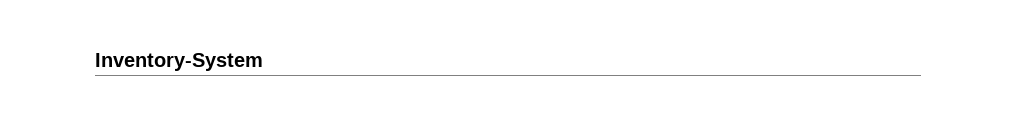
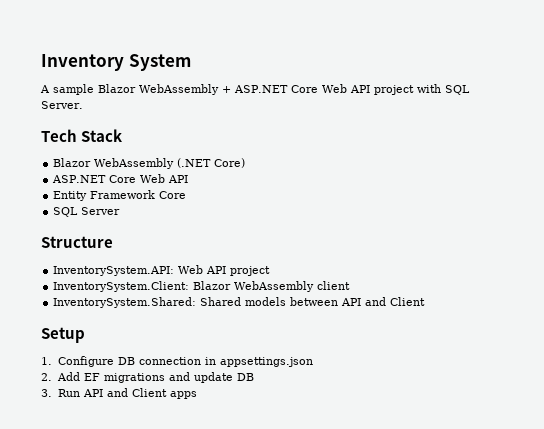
- Inventory-System
+ Inventory System
+ A sample Blazor WebAssembly + ASP.NET Core Web API project with SQL Server.
+ Tech Stack
+ Blazor WebAssembly (.NET Core)
+ ASP.NET Core Web API
+ Entity Framework Core
+ SQL Server
+ Structure
+ InventorySystem.API: Web API project
+ InventorySystem.Client: Blazor WebAssembly client
+ InventorySystem.Shared: Shared models between API and Client
+ Setup
+ 1. Configure DB connection in appsettings.json
+ 2. Add EF migrations and update DB
+ 3. Run API and Client apps

